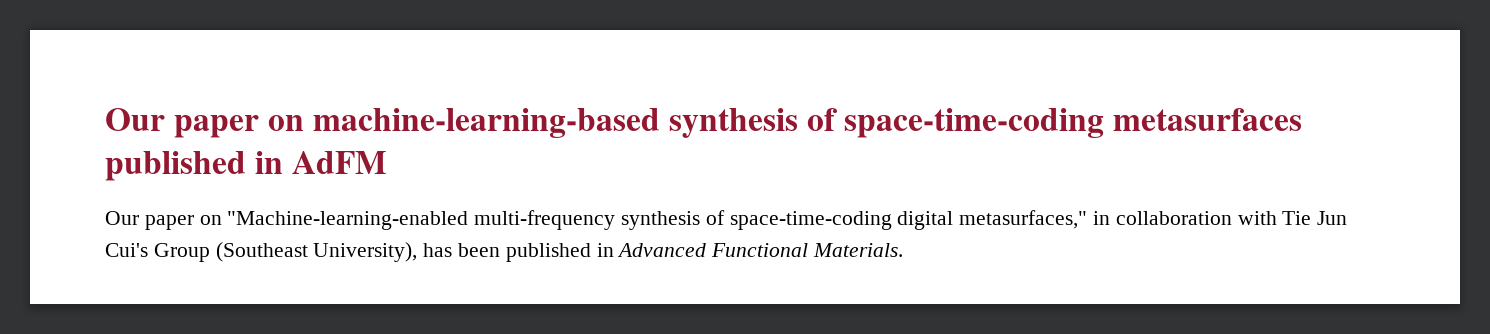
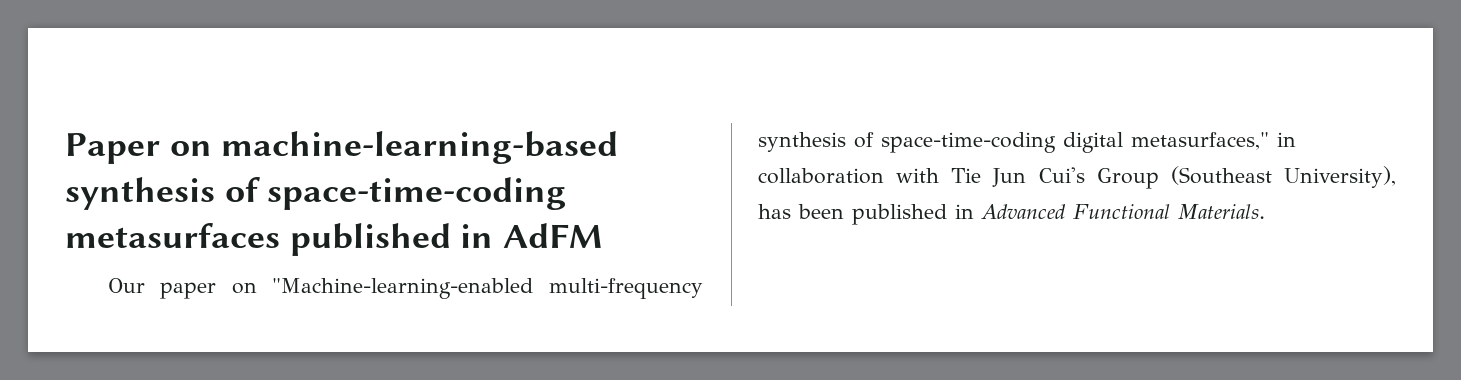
- Our paper on machine-learning-based synthesis of space-time-coding metasurfaces published in AdFM
+ Paper on machine-learning-based synthesis of space-time-coding metasurfaces published in AdFM

